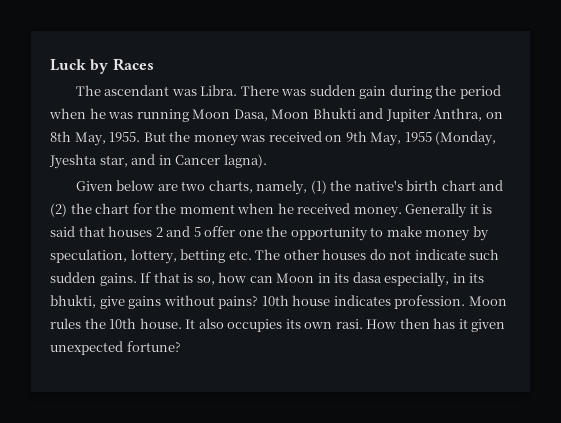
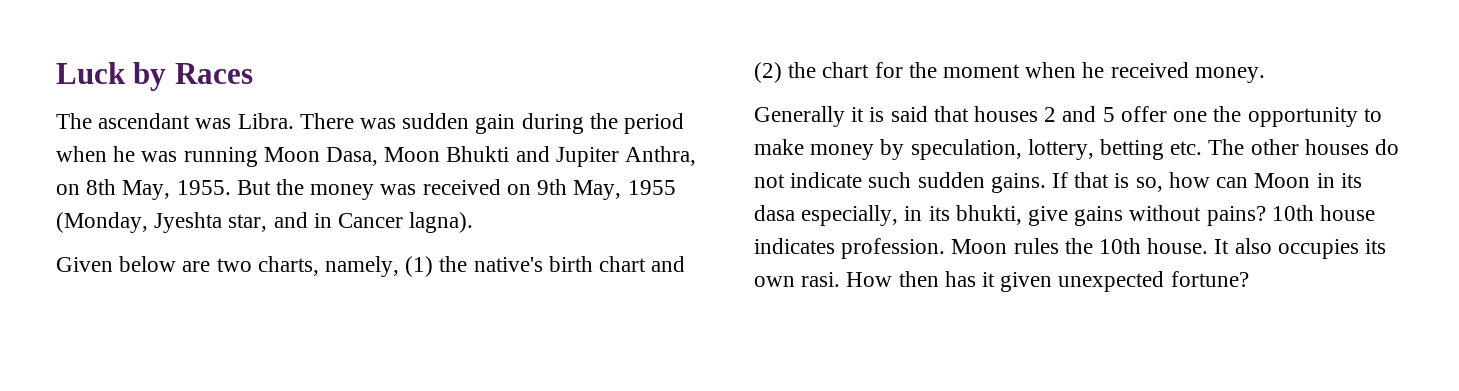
- Given below are two charts, namely, (1) the native's birth chart and (2) the chart for the moment when he received money. Generally it is said that houses 2 and 5 offer one the opportunity to make money by speculation, lottery, betting etc. The other houses do not indicate such sudden gains.
+ Given below are two charts, namely, (1) the native's birth chart and (2) the chart for the moment when he received money.
+ Generally it is said that houses 2 and 5 offer one the opportunity to make money by speculation, lottery, betting etc. The other houses do not indicate such sudden gains.

